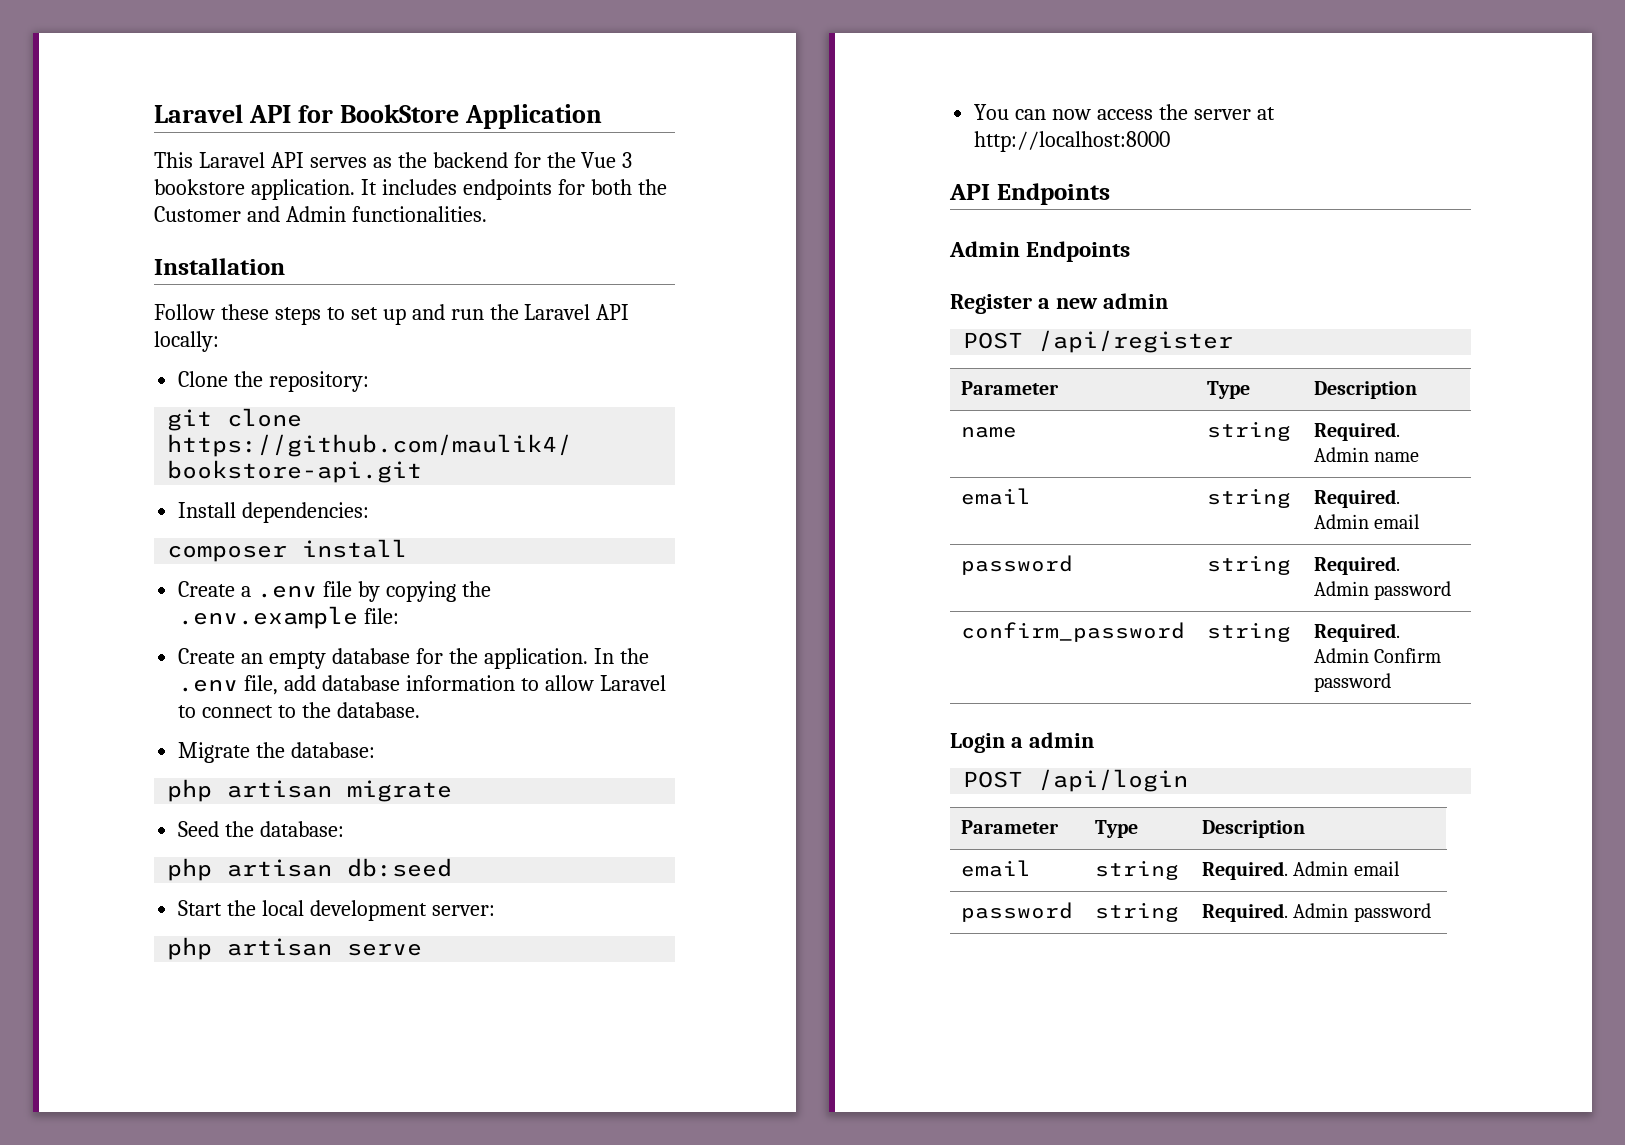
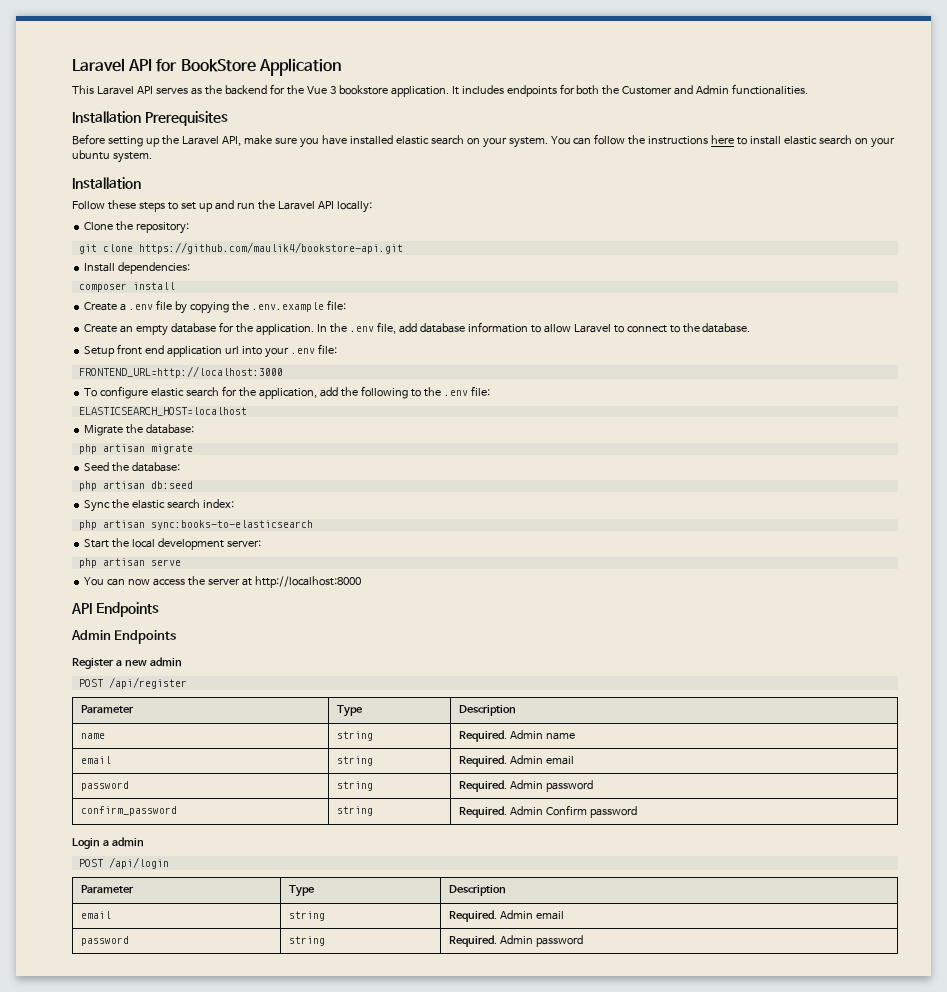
+ Installation Prerequisites
+ Before setting up the Laravel API, make sure you have installed elastic search on your system. You can follow the instructions here to install elastic search on your ubuntu system.
+ Setup front end application url into your .env file:
+ FRONTEND_URL=http://localhost:3000
+ To configure elastic search for the application, add the following to the .env file:
+ ELASTICSEARCH_HOST=localhost
+ Sync the elastic search index:
+ php artisan sync:books-to-elasticsearch

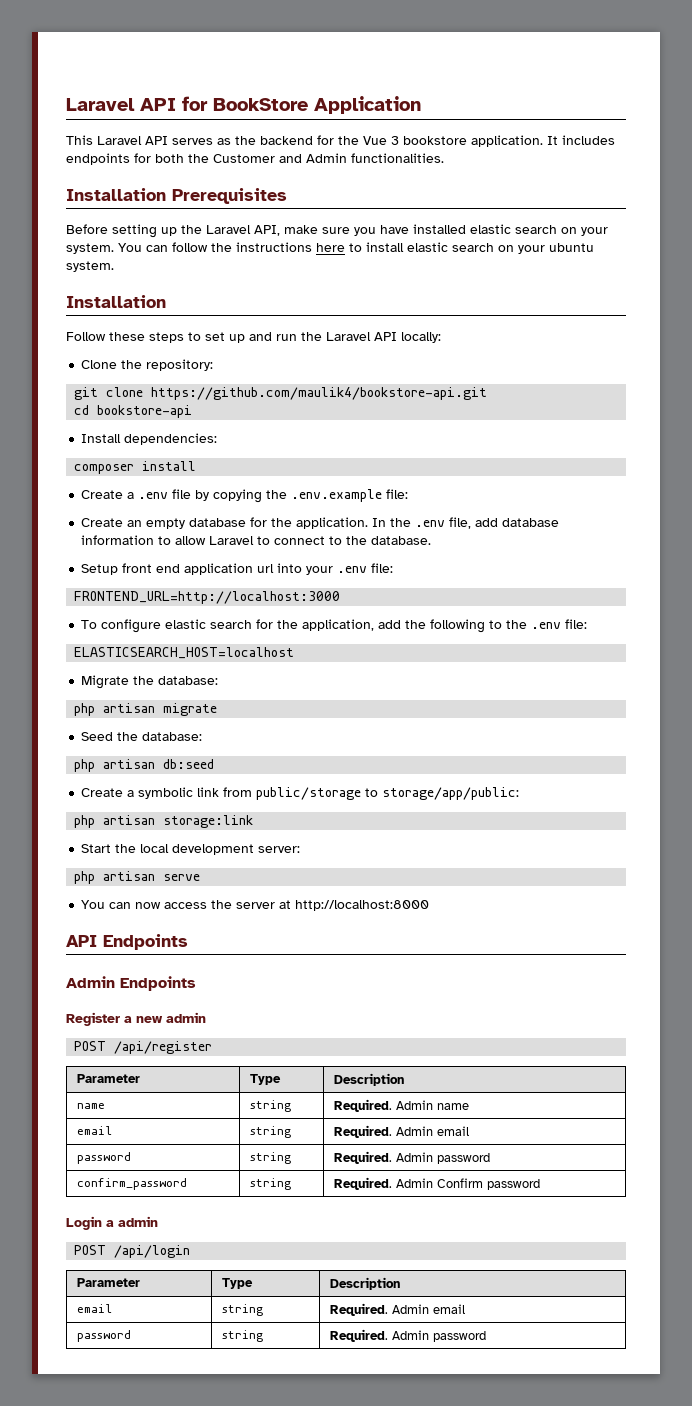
+ cd bookstore-api
- Sync the elastic search index:
- php artisan sync:books-to-elasticsearch
+ Create a symbolic link from public/storage to storage/app/public:
+ php artisan storage:link

